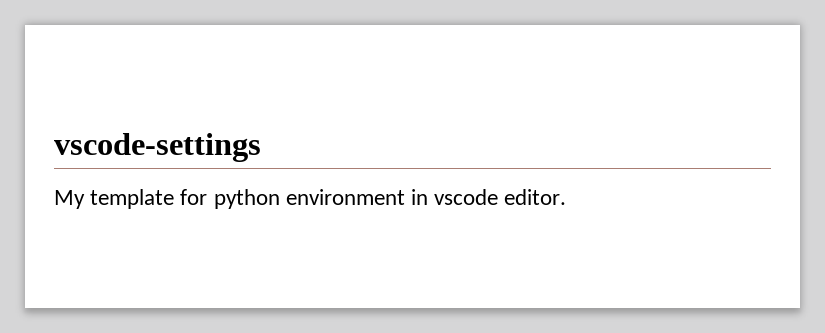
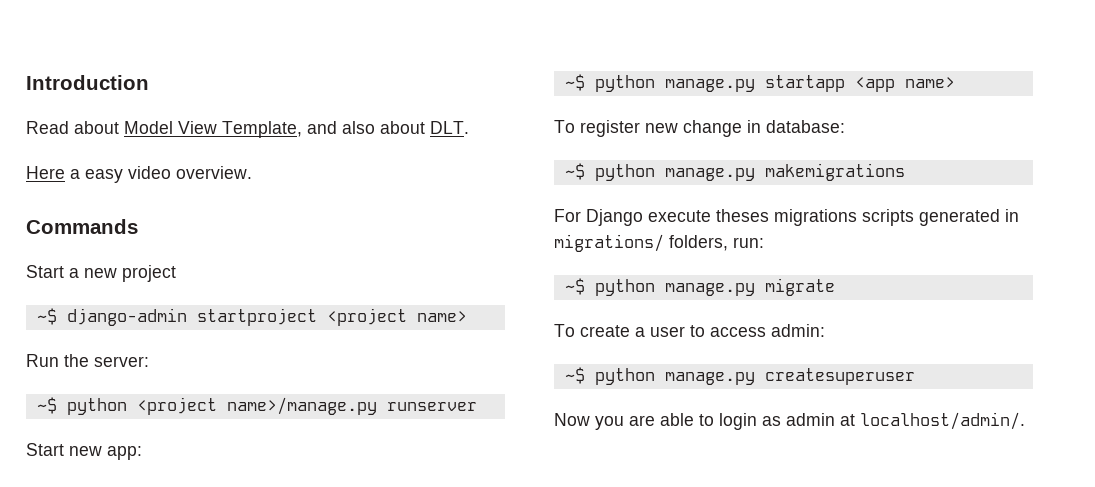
- vscode-settings
- My template for python environment in vscode editor.
+ Introduction
+ Read about Model View Template, and also about DLT.
+ Here a easy video overview.
+ Commands
+ Start a new project
+ ~$ django-admin startproject <project name>
+ Run the server:
+ ~$ python <project name>/manage.py runserver
+ Start new app:
+ ~$ python manage.py startapp <app name>
+ To register new change in database:
+ ~$ python manage.py makemigrations
+ For Django execute theses migrations scripts generated in migrations/ folders, run:
+ ~$ python manage.py migrate
+ To create a user to access admin:
+ ~$ python manage.py createsuperuser
+ Now you are able to login as admin at localhost/admin/.

